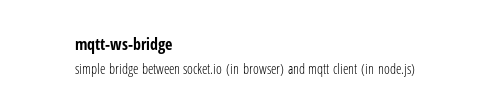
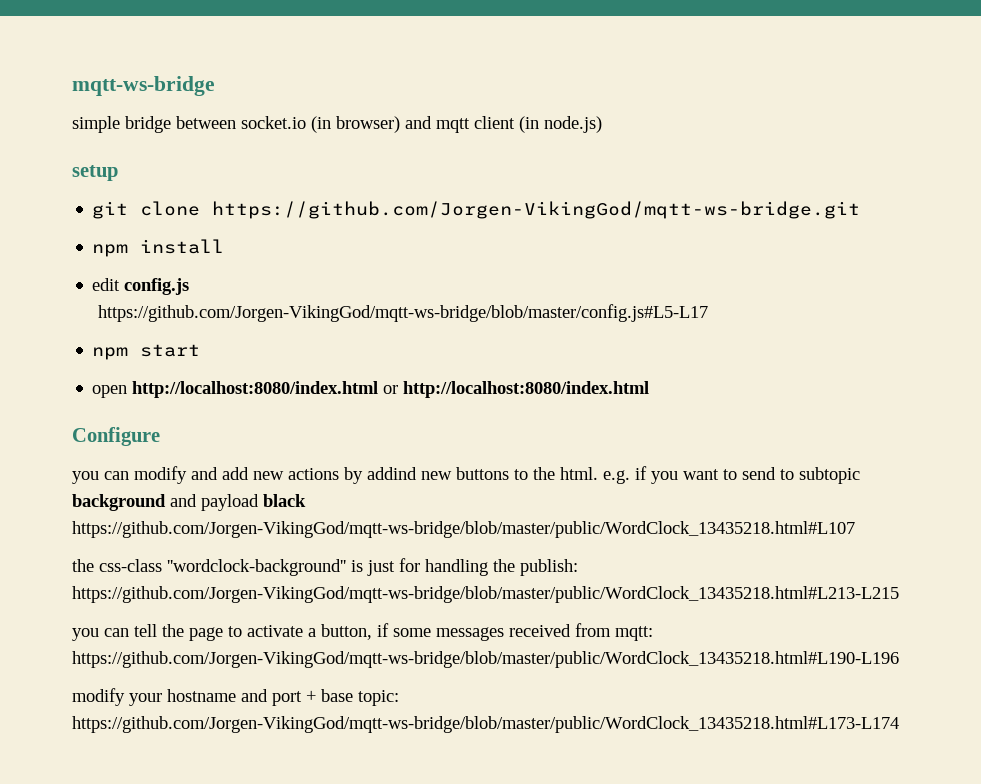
+ setup
+ git clone https://github.com/Jorgen-VikingGod/mqtt-ws-bridge.git
+ npm install
+ edit config.js
+ https://github.com/Jorgen-VikingGod/mqtt-ws-bridge/blob/master/config.js#L5-L17
+ npm start
+ open http://localhost:8080/index.html or http://localhost:8080/index.html
+ Configure
+ you can modify and add new actions by addind new buttons to the html. e.g. if you want to send to subtopic background and payload black https://github.com/Jorgen-VikingGod/mqtt-ws-bridge/blob/master/public/WordClock_13435218.html#L107
+ the css-class ''wordclock-background'' is just for handling the publish: https://github.com/Jorgen-VikingGod/mqtt-ws-bridge/blob/master/public/WordClock_13435218.html#L213-L215
+ you can tell the page to activate a button, if some messages received from mqtt: https://github.com/Jorgen-VikingGod/mqtt-ws-bridge/blob/master/public/WordClock_13435218.html#L190-L196
+ modify your hostname and port + base topic: https://github.com/Jorgen-VikingGod/mqtt-ws-bridge/blob/master/public/WordClock_13435218.html#L173-L174

